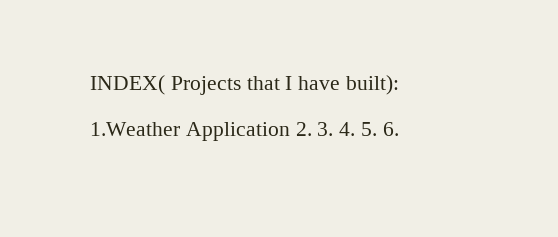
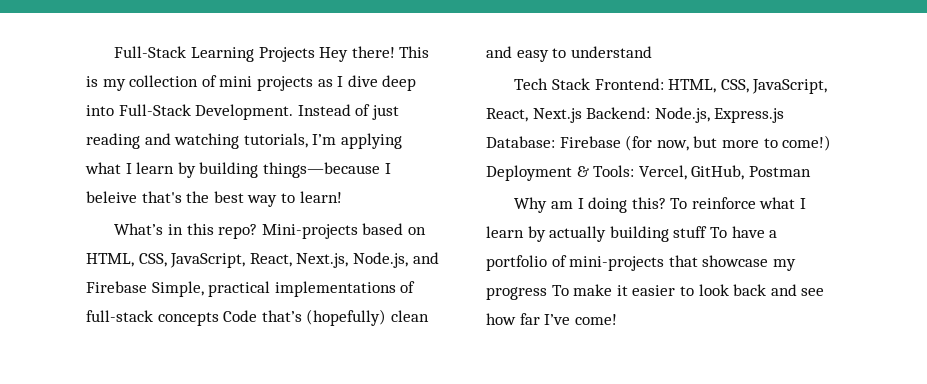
- INDEX( Projects that I have built):
- 1.Weather Application 2. 3. 4. 5. 6.
+ Full-Stack Learning Projects Hey there! This is my collection of mini projects as I dive deep into Full-Stack Development. Instead of just reading and watching tutorials, I’m applying what I learn by building things—because I beleive that's the best way to learn!
+ What’s in this repo? Mini-projects based on HTML, CSS, JavaScript, React, Next.js, Node.js, and Firebase Simple, practical implementations of full-stack concepts Code that’s (hopefully) clean and easy to understand
+ Tech Stack Frontend: HTML, CSS, JavaScript, React, Next.js Backend: Node.js, Express.js Database: Firebase (for now, but more to come!) Deployment & Tools: Vercel, GitHub, Postman
+ Why am I doing this? To reinforce what I learn by actually building stuff To have a portfolio of mini-projects that showcase my progress To make it easier to look back and see how far I’ve come!

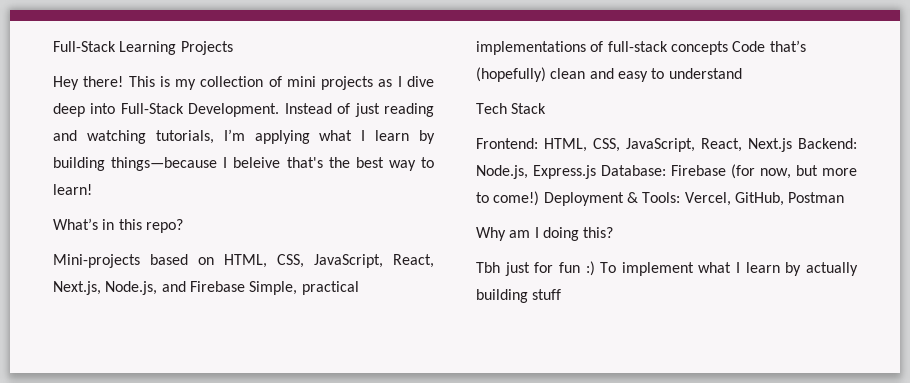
- Full-Stack Learning Projects Hey there!
+ Full-Stack Learning Projects
+ Hey there!
- What’s in this repo? Mini-projects based on HTML, CSS, JavaScript, React, Next.js, Node.js, and Firebase Simple, practical implementations of full-stack concepts Code that’s (hopefully) clean and easy to understand
+ What’s in this repo?
+ Mini-projects based on HTML, CSS, JavaScript, React, Next.js, Node.js, and Firebase Simple, practical implementations of full-stack concepts Code that’s (hopefully) clean and easy to understand
- Tech Stack Frontend: HTML, CSS, JavaScript, React, Next.js Backend: Node.js, Express.js Database: Firebase (for now, but more to come!)
+ Tech Stack
+ Frontend: HTML, CSS, JavaScript, React, Next.js Backend: Node.js, Express.js Database: Firebase (for now, but more to come!)
- Why am I doing this? To reinforce what I learn by actually building stuff To have a portfolio of mini-projects that showcase my progress To make it easier to look back and see how far I’ve come!
+ Why am I doing this?
+ Tbh just for fun :) To implement what I learn by actually building stuff

